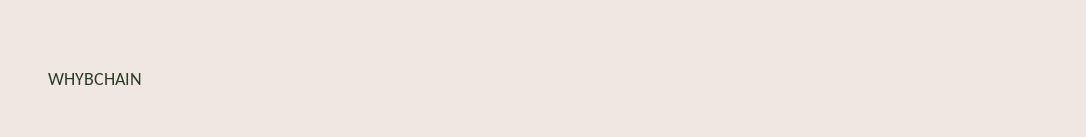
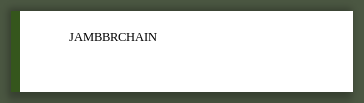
- WHYBCHAIN
+ JAMBBRCHAIN

